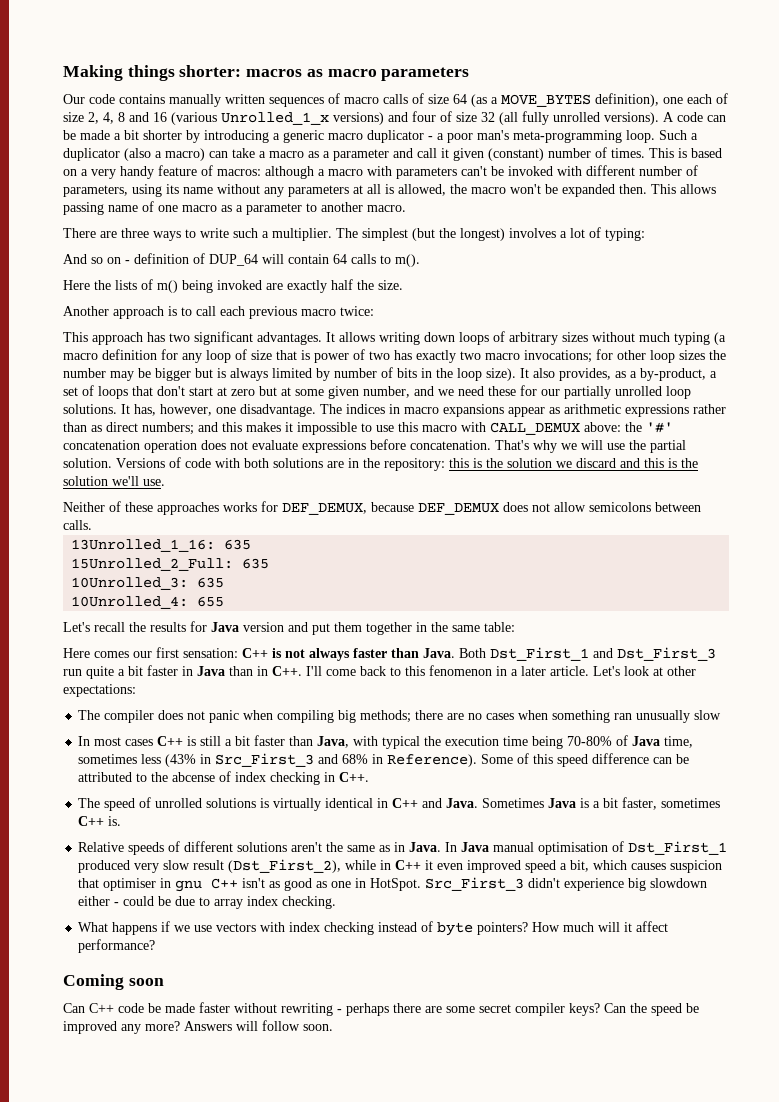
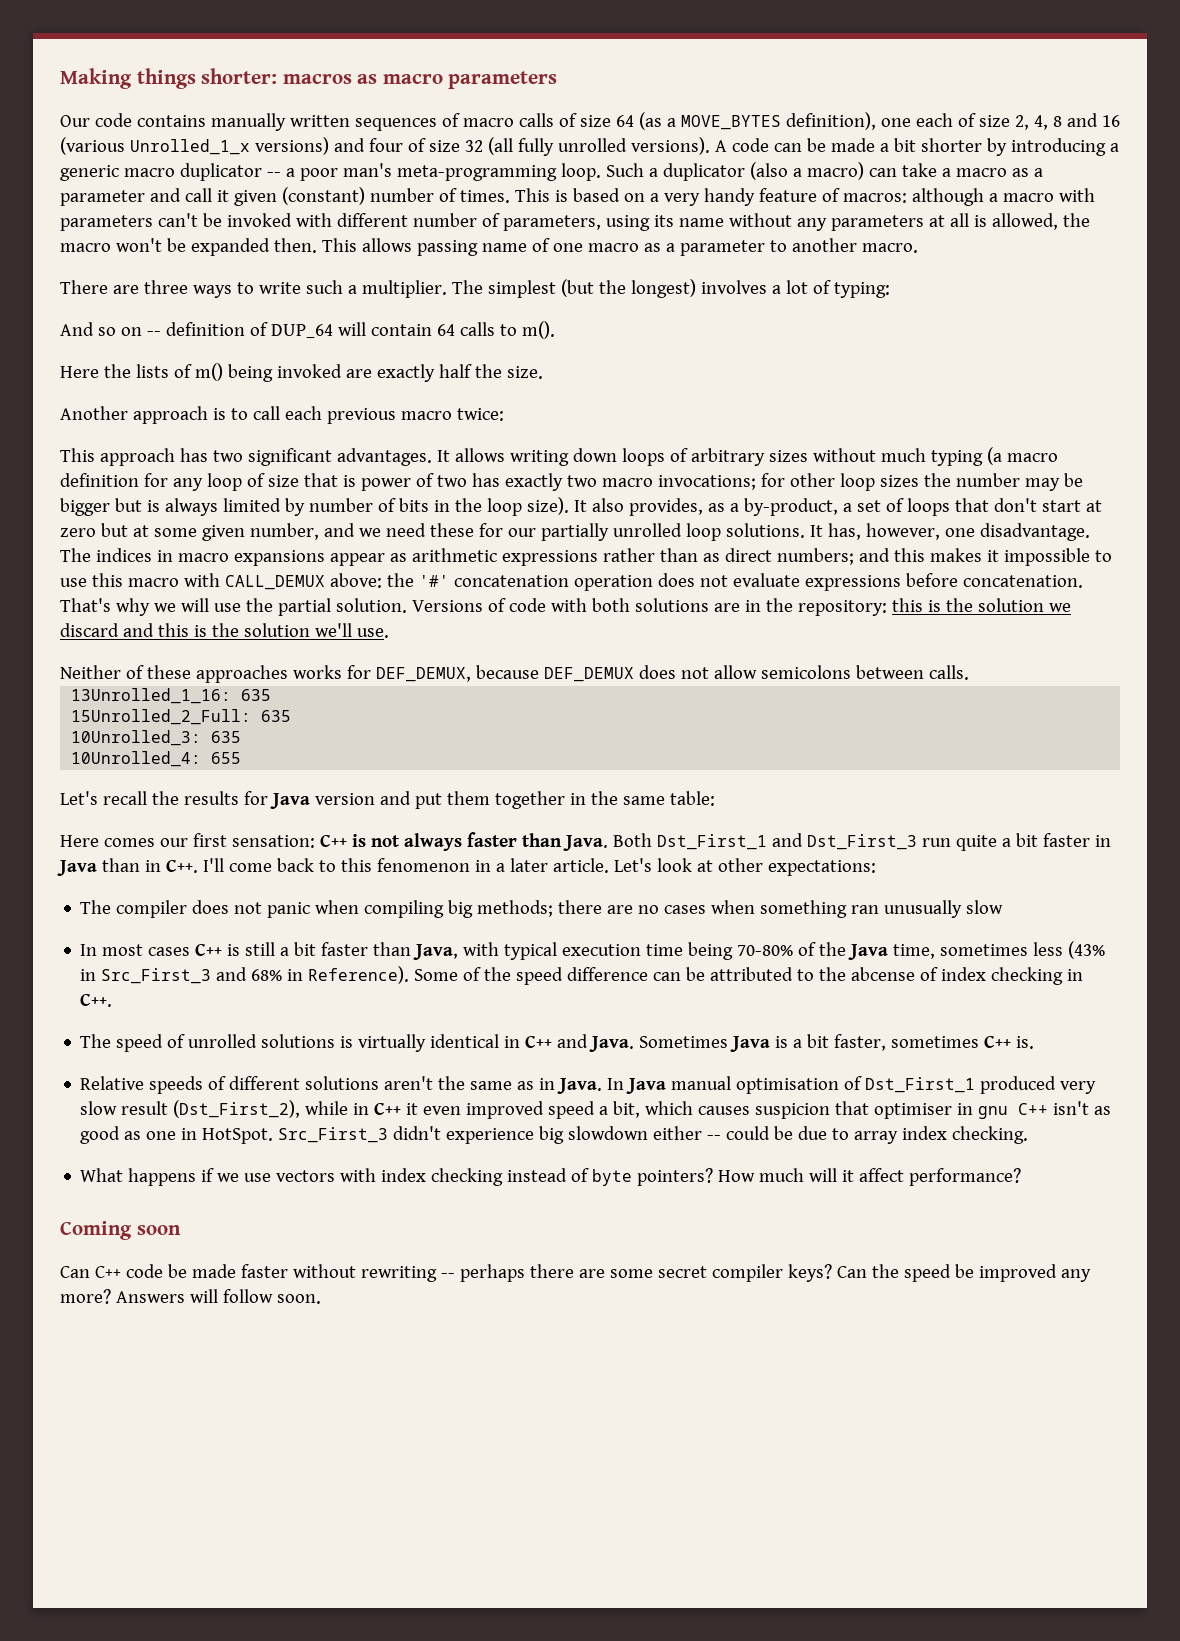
- A code can be made a bit shorter by introducing a generic macro duplicator - a poor man's meta-programming loop.
+ A code can be made a bit shorter by introducing a generic macro duplicator -- a poor man's meta-programming loop.
- And so on - definition of DUP_64 will contain 64 calls to m().
+ And so on -- definition of DUP_64 will contain 64 calls to m().
- In most cases C++ is still a bit faster than Java, with typical the execution time being 70-80% of Java time, sometimes less (43% in Src_First_3 and 68% in Reference).
+ In most cases C++ is still a bit faster than Java, with typical execution time being 70-80% of the Java time, sometimes less (43% in Src_First_3 and 68% in Reference).
- Some of this speed difference can be attributed to the abcense of index checking in C++.
+ Some of the speed difference can be attributed to the abcense of index checking in C++.
- Src_First_3 didn't experience big slowdown either - could be due to array index checking.
+ Src_First_3 didn't experience big slowdown either -- could be due to array index checking.
- Can C++ code be made faster without rewriting - perhaps there are some secret compiler keys?
+ Can C++ code be made faster without rewriting -- perhaps there are some secret compiler keys?

